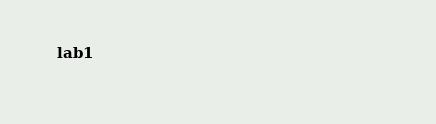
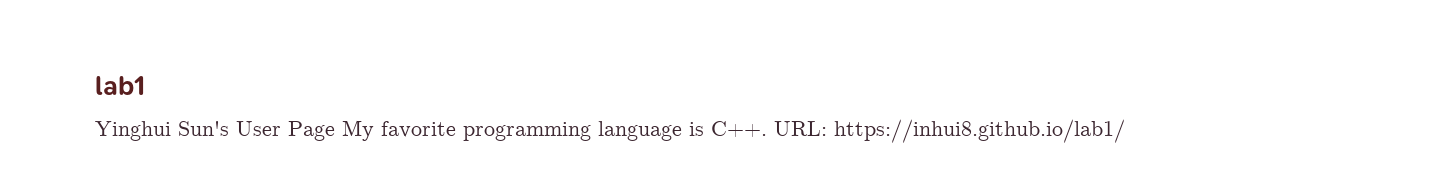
+ Yinghui Sun's User Page My favorite programming language is C++. URL: https://inhui8.github.io/lab1/

